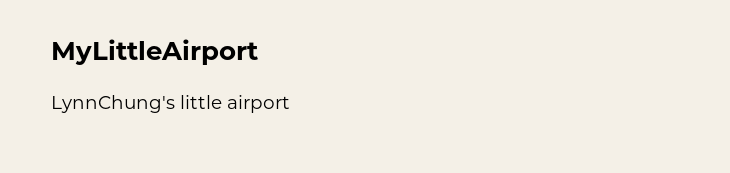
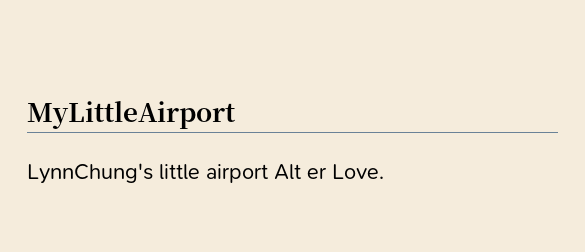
- LynnChung's little airport
+ LynnChung's little airport Alt er Love.

